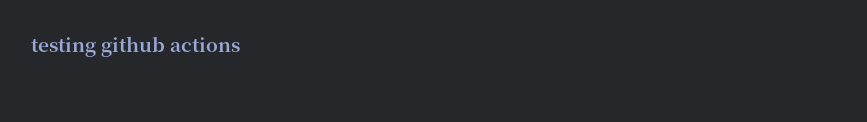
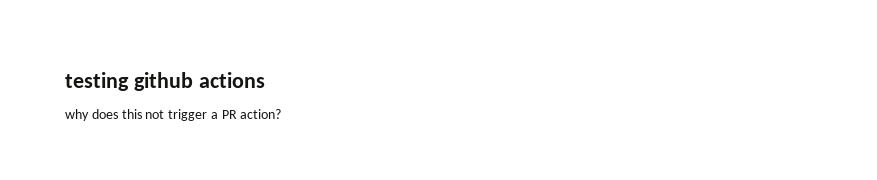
+ why does this not trigger a PR action?

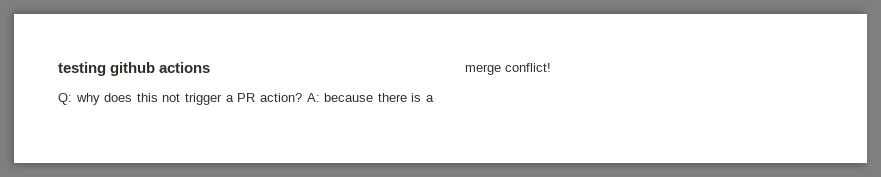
- why does this not trigger a PR action?
+ Q: why does this not trigger a PR action?
+ A: because there is a merge conflict!

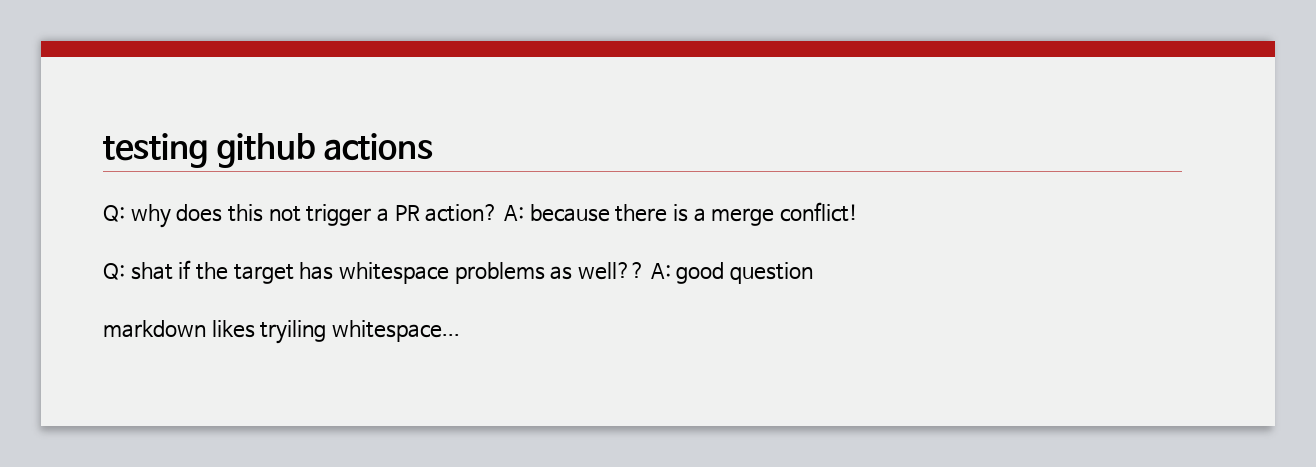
+ Q: shat if the target has whitespace problems as well?? A: good question
+ markdown likes tryiling whitespace...

